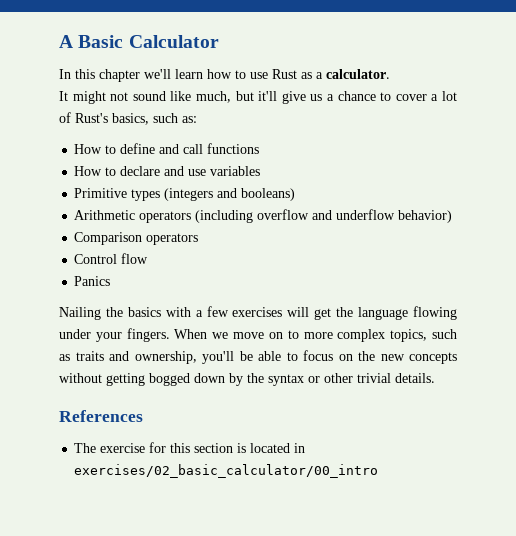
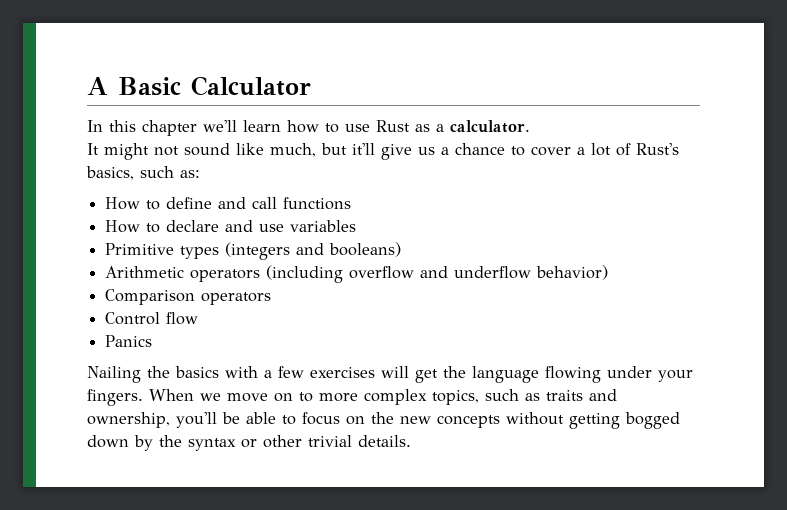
- References
- The exercise for this section is located in exercises/02_basic_calculator/00_intro

